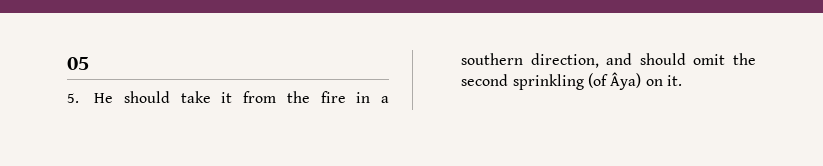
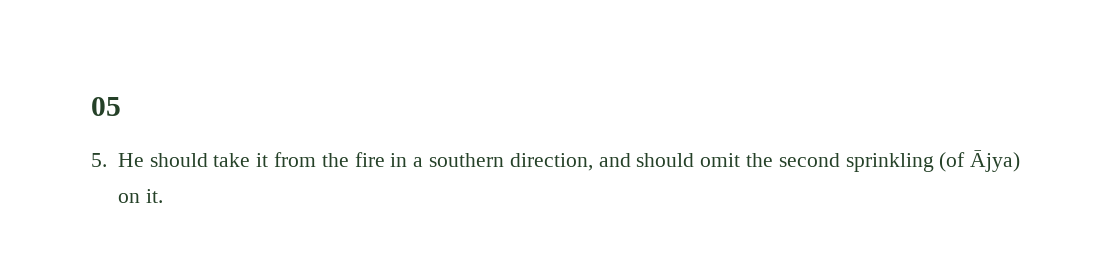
- 5. He should take it from the fire in a southern direction, and should omit the second sprinkling (of Âya) on it.
+ 5. He should take it from the fire in a southern direction, and should omit the second sprinkling (of Ājya) on it.

